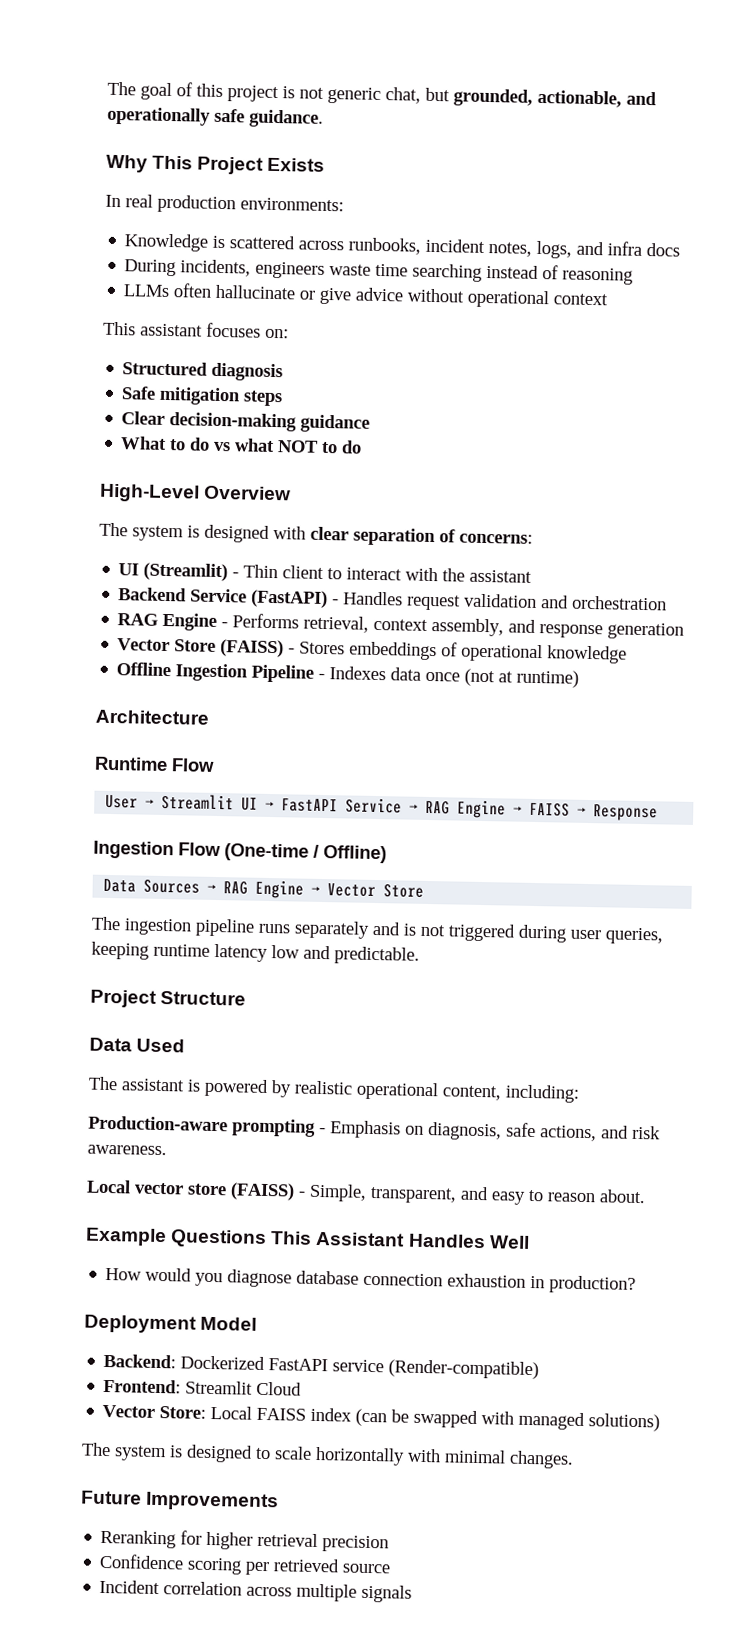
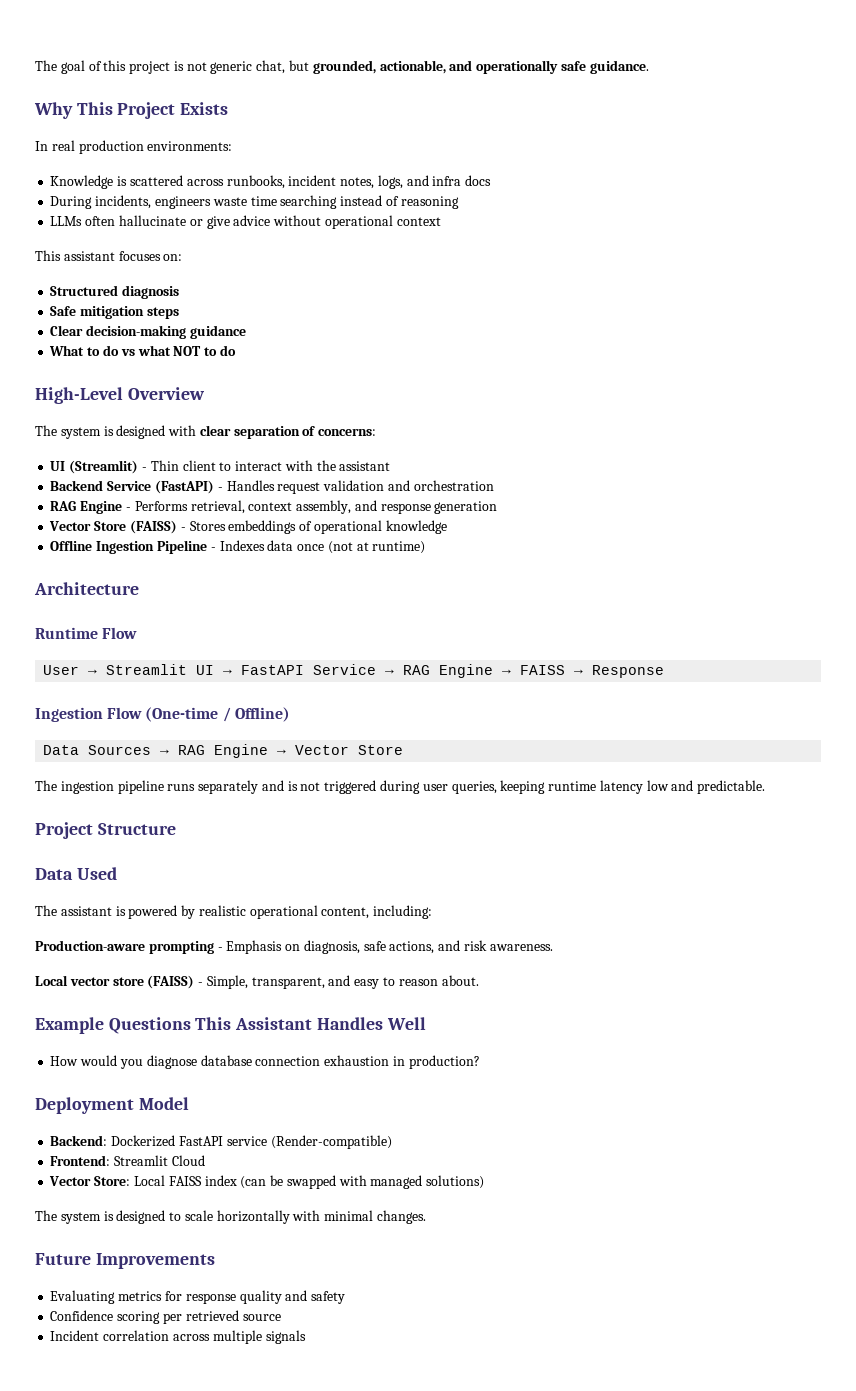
- Reranking for higher retrieval precision
+ Evaluating metrics for response quality and safety

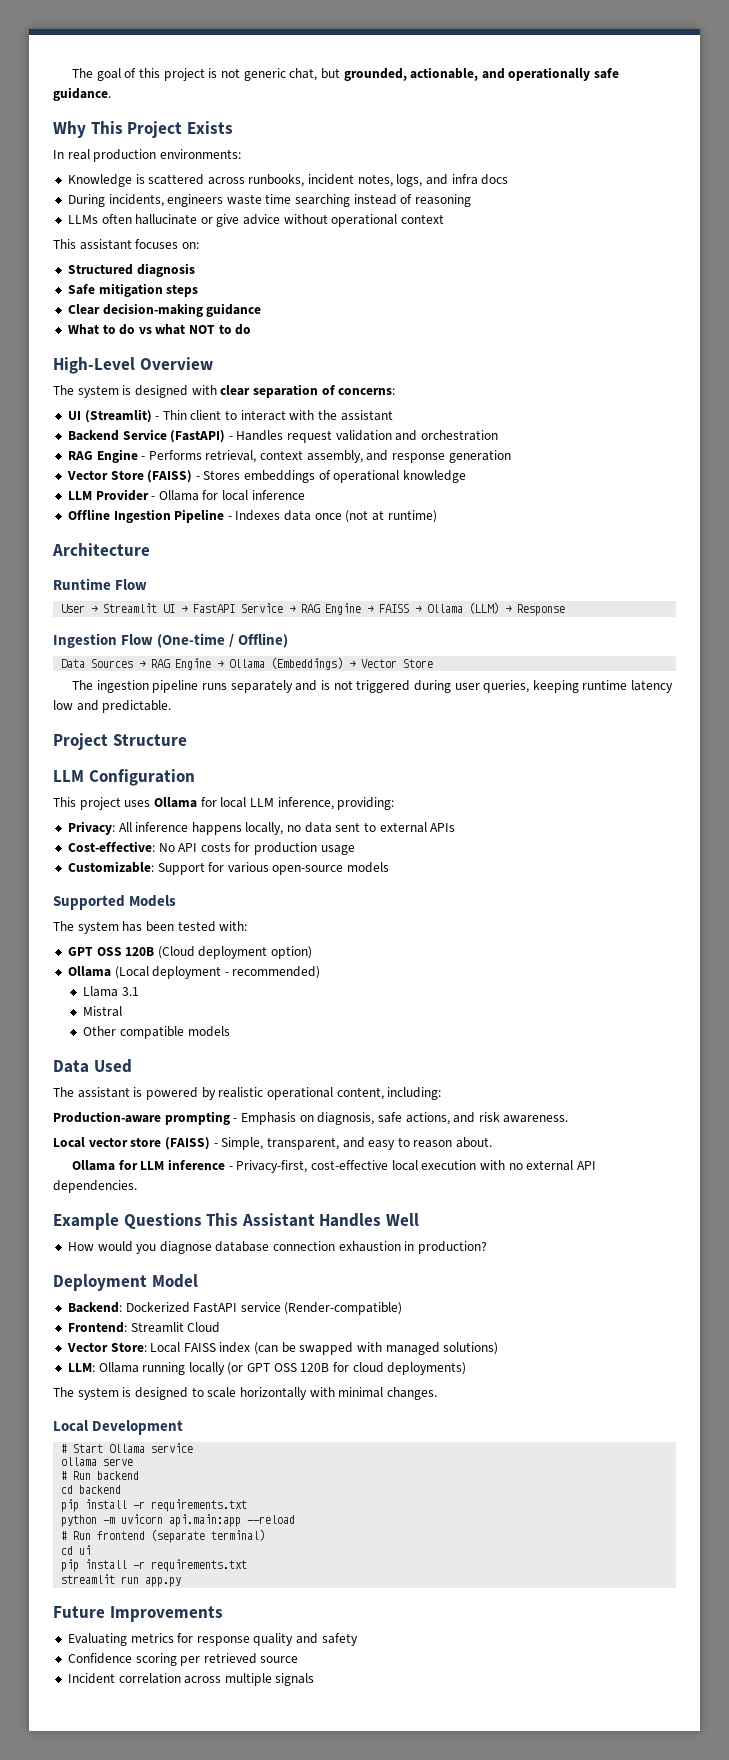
+ LLM Provider - Ollama for local inference
- User → Streamlit UI → FastAPI Service → RAG Engine → FAISS → Response
+ User → Streamlit UI → FastAPI Service → RAG Engine → FAISS → Ollama (LLM) → Response
- Data Sources → RAG Engine → Vector Store
+ Data Sources → RAG Engine → Ollama (Embeddings) → Vector Store
+ LLM Configuration
+ This project uses Ollama for local LLM inference, providing:
+ Privacy: All inference happens locally, no data sent to external APIs
+ Cost-effective: No API costs for production usage
+ Customizable: Support for various open-source models
+ Supported Models
+ The system has been tested with:
+ GPT OSS 120B (Cloud deployment option)
+ Ollama (Local deployment - recommended)
+ Llama 3.1
+ Mistral
+ Other compatible models
+ Ollama for LLM inference - Privacy-first, cost-effective local execution with no external API dependencies.
+ LLM: Ollama running locally (or GPT OSS 120B for cloud deployments)
+ Local Development
+ # Start Ollama service
+ ollama serve
+ # Run backend
+ cd backend
+ pip install -r requirements.txt
+ python -m uvicorn api.main:app --reload
+ # Run frontend (separate terminal)
+ cd ui
+ pip install -r requirements.txt
+ streamlit run app.py

